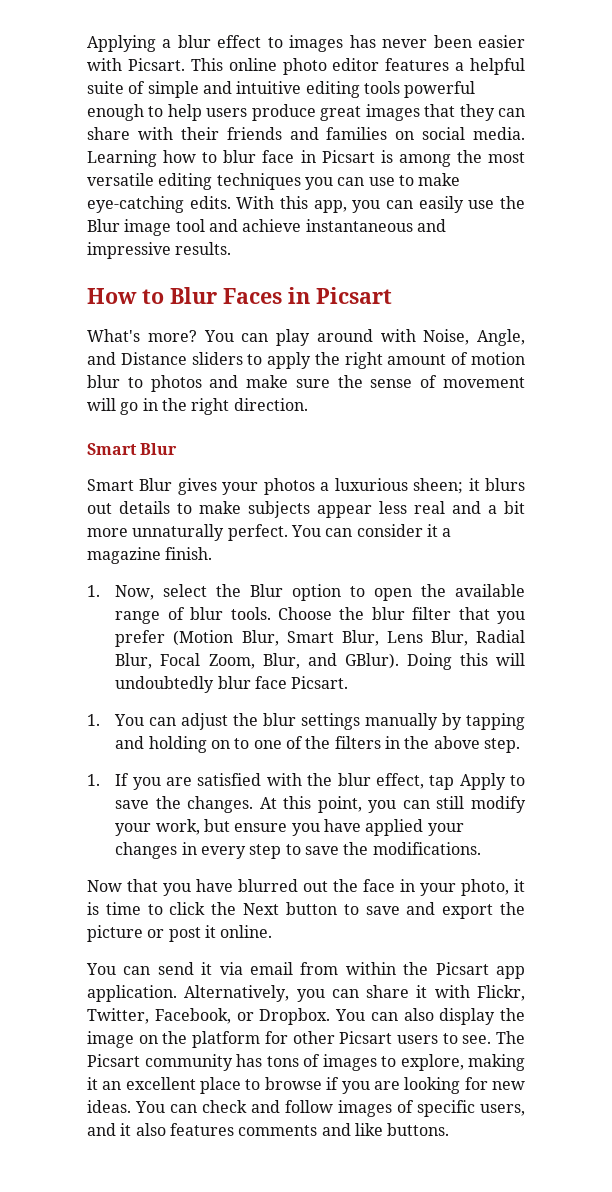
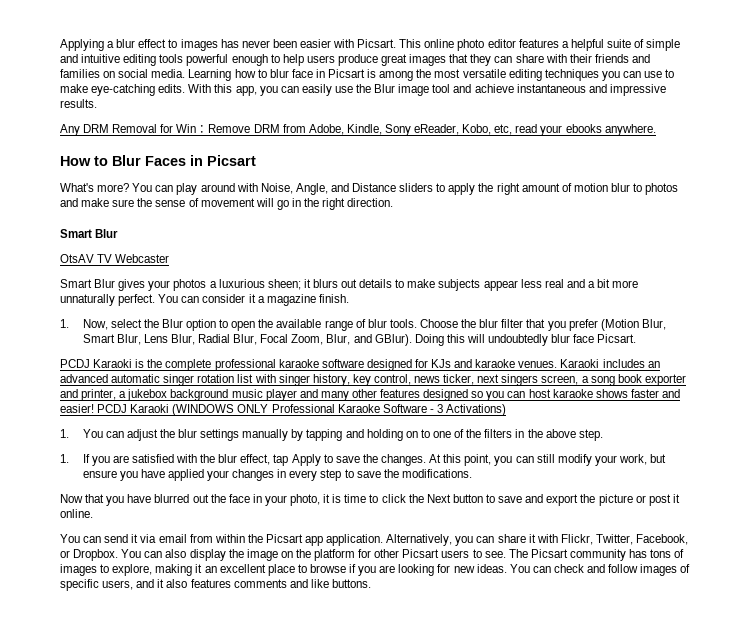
+ Any DRM Removal for Win：Remove DRM from Adobe, Kindle, Sony eReader, Kobo, etc, read your ebooks anywhere.
+ OtsAV TV Webcaster
+ PCDJ Karaoki is the complete professional karaoke software designed for KJs and karaoke venues. Karaoki includes an advanced automatic singer rotation list with singer history, key control, news ticker, next singers screen, a song book exporter and printer, a jukebox background music player and many other features designed so you can host karaoke shows faster and easier! PCDJ Karaoki (WINDOWS ONLY Professional Karaoke Software - 3 Activations)

